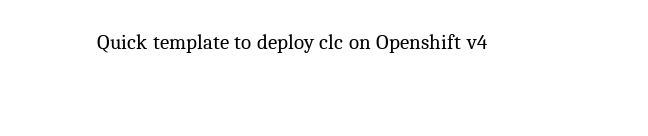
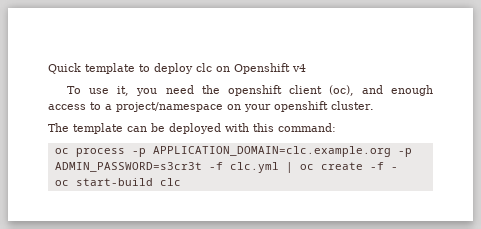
+ To use it, you need the openshift client (oc), and enough access to a project/namespace on your openshift cluster.
+ The template can be deployed with this command:
+ oc process -p APPLICATION_DOMAIN=clc.example.org -p ADMIN_PASSWORD=s3cr3t -f clc.yml | oc create -f -
+ oc start-build clc

